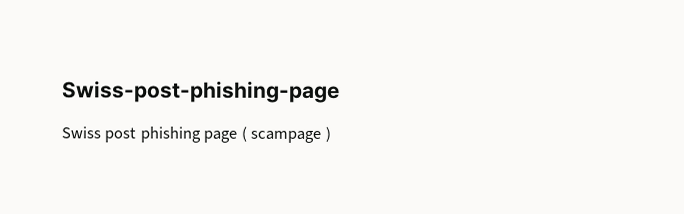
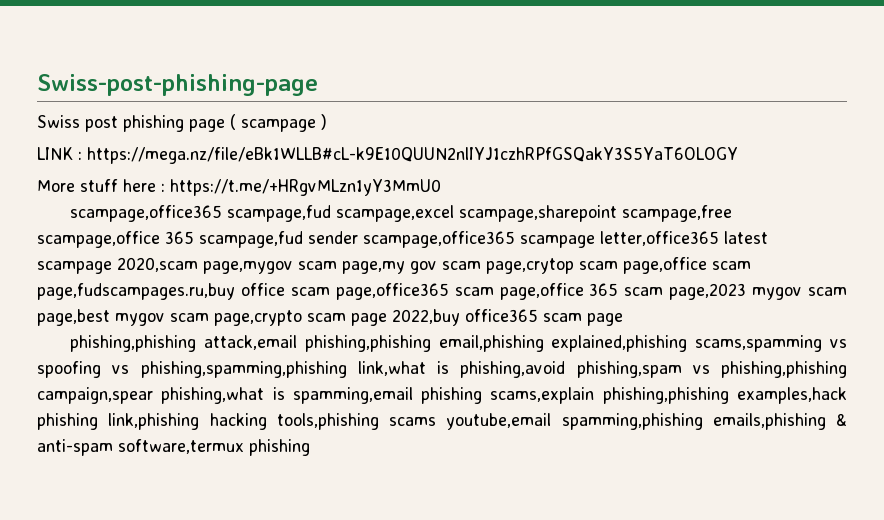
+ LINK : https://mega.nz/file/eBk1WLLB#cL-k9E10QUUN2nlIYJ1czhRPfGSQakY3S5YaT6OLOGY
+ More stuff here : https://t.me/+HRgvMLzn1yY3MmU0
+ scampage,office365 scampage,fud scampage,excel scampage,sharepoint scampage,free scampage,office 365 scampage,fud sender scampage,office365 scampage letter,office365 latest scampage 2020,scam page,mygov scam page,my gov scam page,crytop scam page,office scam page,fudscampages.ru,buy office scam page,office365 scam page,office 365 scam page,2023 mygov scam page,best mygov scam page,crypto scam page 2022,buy office365 scam page
+ phishing,phishing attack,email phishing,phishing email,phishing explained,phishing scams,spamming vs spoofing vs phishing,spamming,phishing link,what is phishing,avoid phishing,spam vs phishing,phishing campaign,spear phishing,what is spamming,email phishing scams,explain phishing,phishing examples,hack phishing link,phishing hacking tools,phishing scams youtube,email spamming,phishing emails,phishing & anti-spam software,termux phishing

